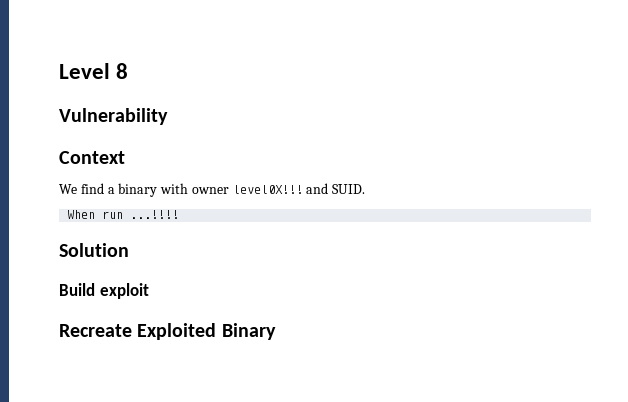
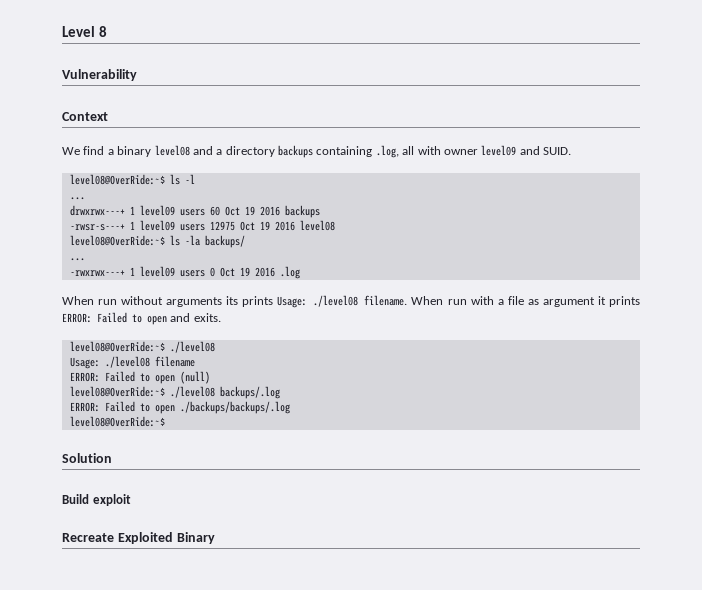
- We find a binary with owner level0X!!! and SUID.
+ We find a binary level08 and a directory backups containing .log, all with owner level09 and SUID.
- When run ...!!!!
+ level08@OverRide:~$ ls -l
+ ...
+ drwxrwx---+ 1 level09 users 60 Oct 19 2016 backups
+ -rwsr-s---+ 1 level09 users 12975 Oct 19 2016 level08
+ level08@OverRide:~$ ls -la backups/
+ ...
+ -rwxrwx---+ 1 level09 users 0 Oct 19 2016 .log
+ When run without arguments its prints Usage: ./level08 filename. When run with a file as argument it prints ERROR: Failed to open and exits.
+ level08@OverRide:~$ ./level08
+ Usage: ./level08 filename
+ ERROR: Failed to open (null)
+ level08@OverRide:~$ ./level08 backups/.log
+ ERROR: Failed to open ./backups/backups/.log
+ level08@OverRide:~$

